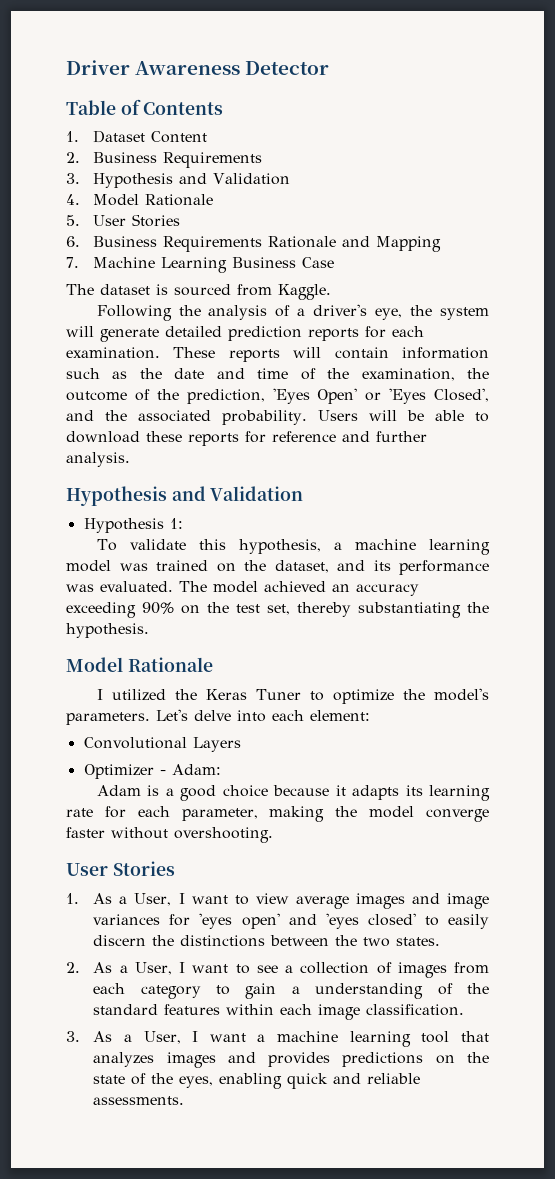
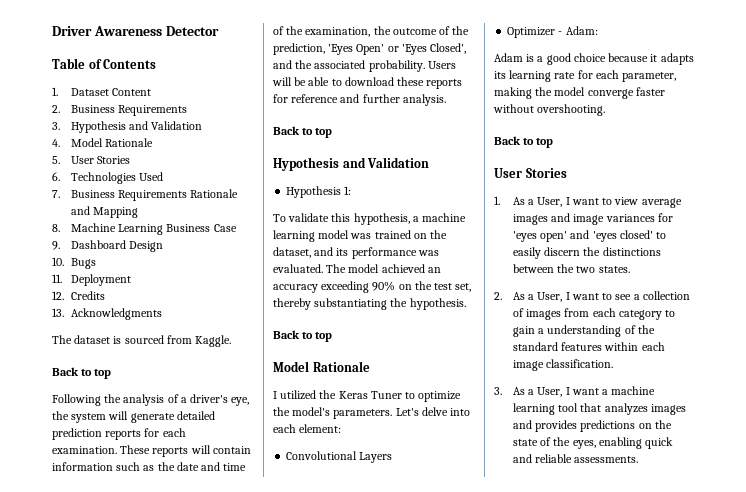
- 6. Business Requirements Rationale and Mapping
+ 6. Technologies Used
+ 7. Business Requirements Rationale and Mapping
- 7. Machine Learning Business Case
+ 8. Machine Learning Business Case
+ 9. Dashboard Design
+ 10. Bugs
+ 11. Deployment
+ 12. Credits
+ 13. Acknowledgments
  The dataset is sourced from Kaggle.
+ Back to top
  Users will be able to download these reports for reference and further analysis.
+ Back to top
  The model achieved an accuracy exceeding 90% on the test set, thereby substantiating the hypothesis.
+ Back to top
  Adam is a good choice because it adapts its learning rate for each parameter, making the model converge faster without overshooting.
+ Back to top

